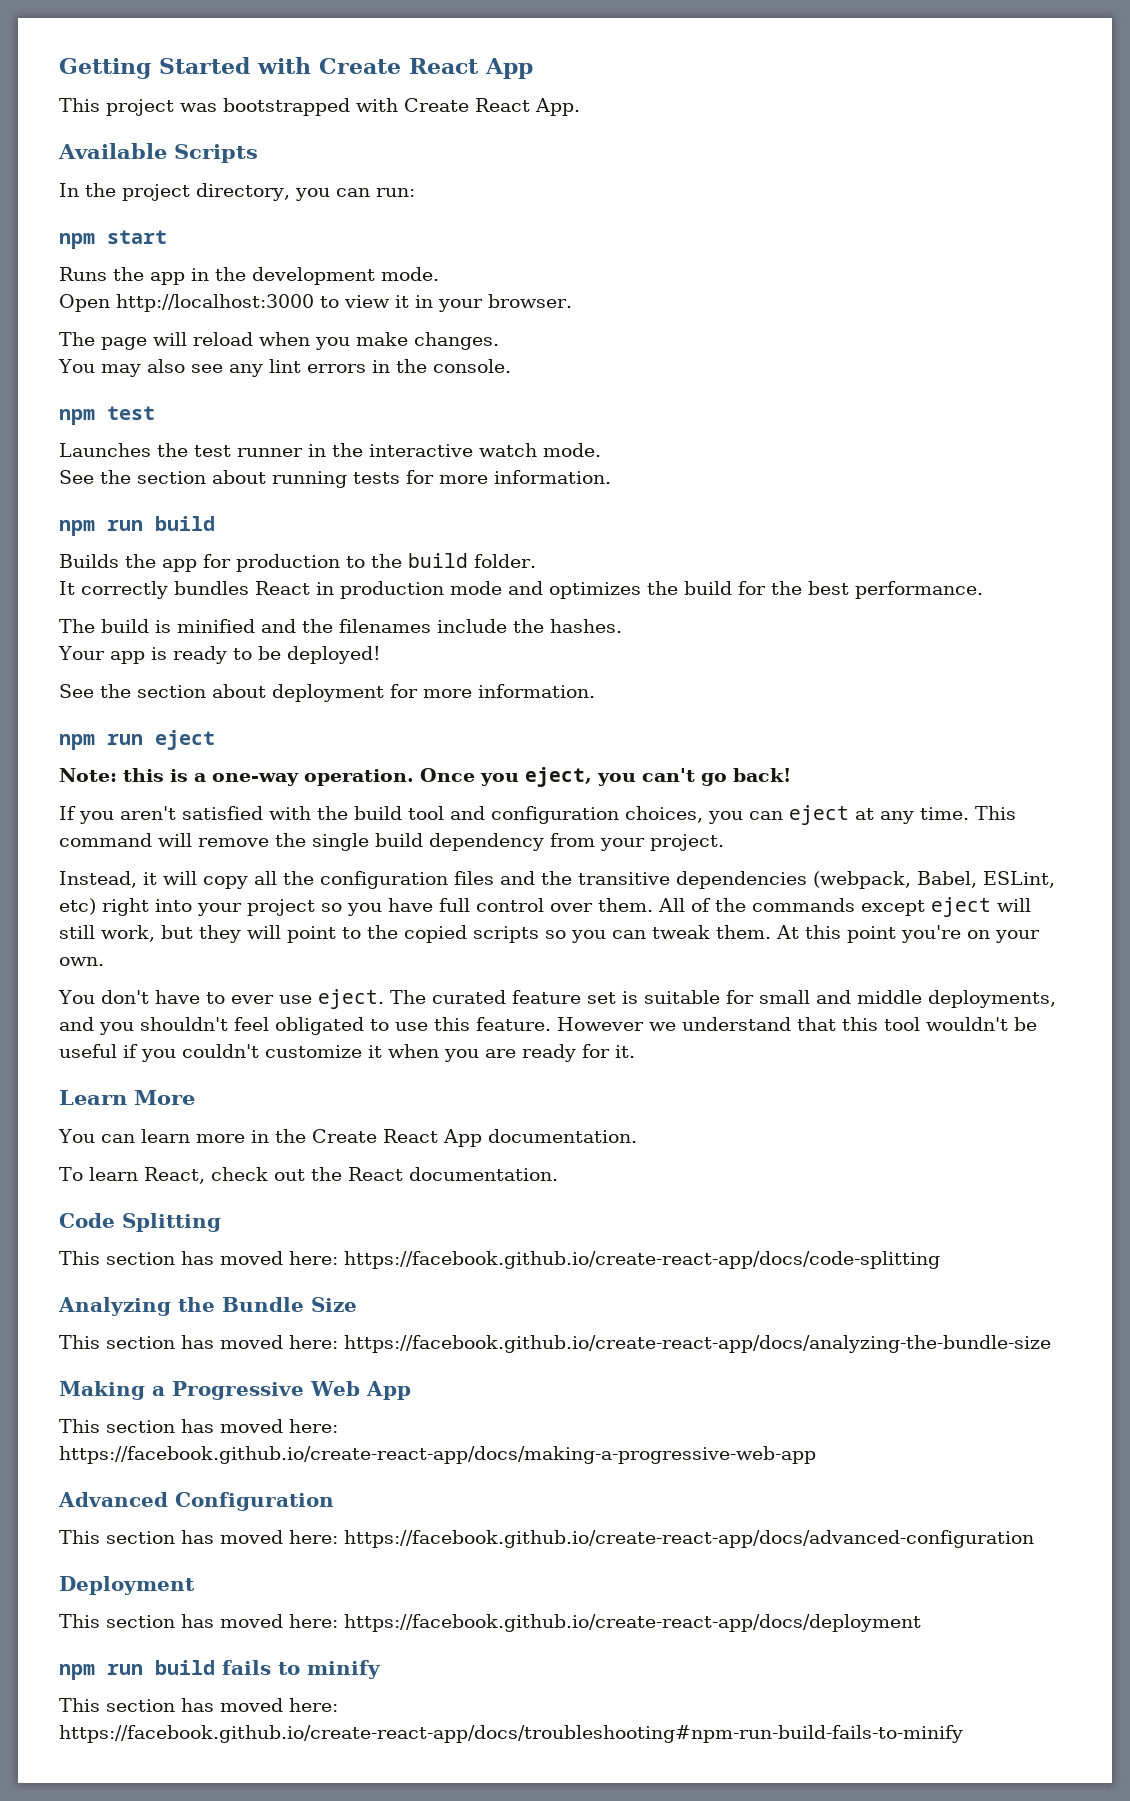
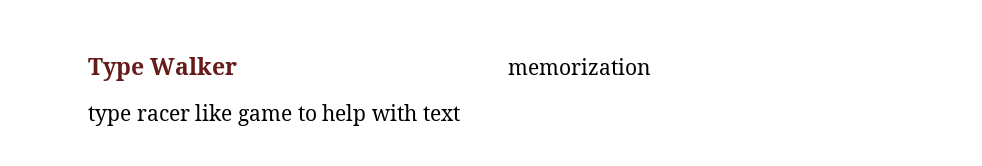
- Getting Started with Create React App
- This project was bootstrapped with Create React App.
- Available Scripts
- In the project directory, you can run:
- npm start
- Runs the app in the development mode.
- Open http://localhost:3000 to view it in your browser.
- The page will reload when you make changes.
- You may also see any lint errors in the console.
- npm test
- Launches the test runner in the interactive watch mode.
- See the section about running tests for more information.
- npm run build
- Builds the app for production to the build folder.
- It correctly bundles React in production mode and optimizes the build for the best performance.
- The build is minified and the filenames include the hashes.
- Your app is ready to be deployed!
- See the section about deployment for more information.
- npm run eject
- Note: this is a one-way operation. Once you eject, you can't go back!
- If you aren't satisfied with the build tool and configuration choices, you can eject at any time. This command will remove the single build dependency from your project.
- Instead, it will copy all the configuration files and the transitive dependencies (webpack, Babel, ESLint, etc) right into your project so you have full control over them. All of the commands except eject will still work, but they will point to the copied scripts so you can tweak them. At this point you're on your own.
- You don't have to ever use eject. The curated feature set is suitable for small and middle deployments, and you shouldn't feel obligated to use this feature. However we understand that this tool wouldn't be useful if you couldn't customize it when you are ready for it.
- Learn More
- You can learn more in the Create React App documentation.
- To learn React, check out the React documentation.
- Code Splitting
- This section has moved here: https://facebook.github.io/create-react-app/docs/code-splitting
- Analyzing the Bundle Size
- This section has moved here: https://facebook.github.io/create-react-app/docs/analyzing-the-bundle-size
- Making a Progressive Web App
- This section has moved here: https://facebook.github.io/create-react-app/docs/making-a-progressive-web-app
- Advanced Configuration
- This section has moved here: https://facebook.github.io/create-react-app/docs/advanced-configuration
- Deployment
- This section has moved here: https://facebook.github.io/create-react-app/docs/deployment
- npm run build fails to minify
- This section has moved here: https://facebook.github.io/create-react-app/docs/troubleshooting#npm-run-build-fails-to-minify
+ Type Walker
+ type racer like game to help with text memorization

